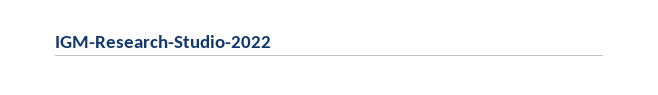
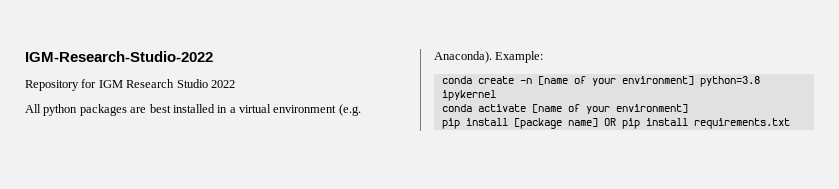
+ Repository for IGM Research Studio 2022
+ All python packages are best installed in a virtual environment (e.g. Anaconda). Example:
+ conda create -n [name of your environment] python=3.8 ipykernel
+ conda activate [name of your environment]
+ pip install [package name] OR pip install requirements.txt

